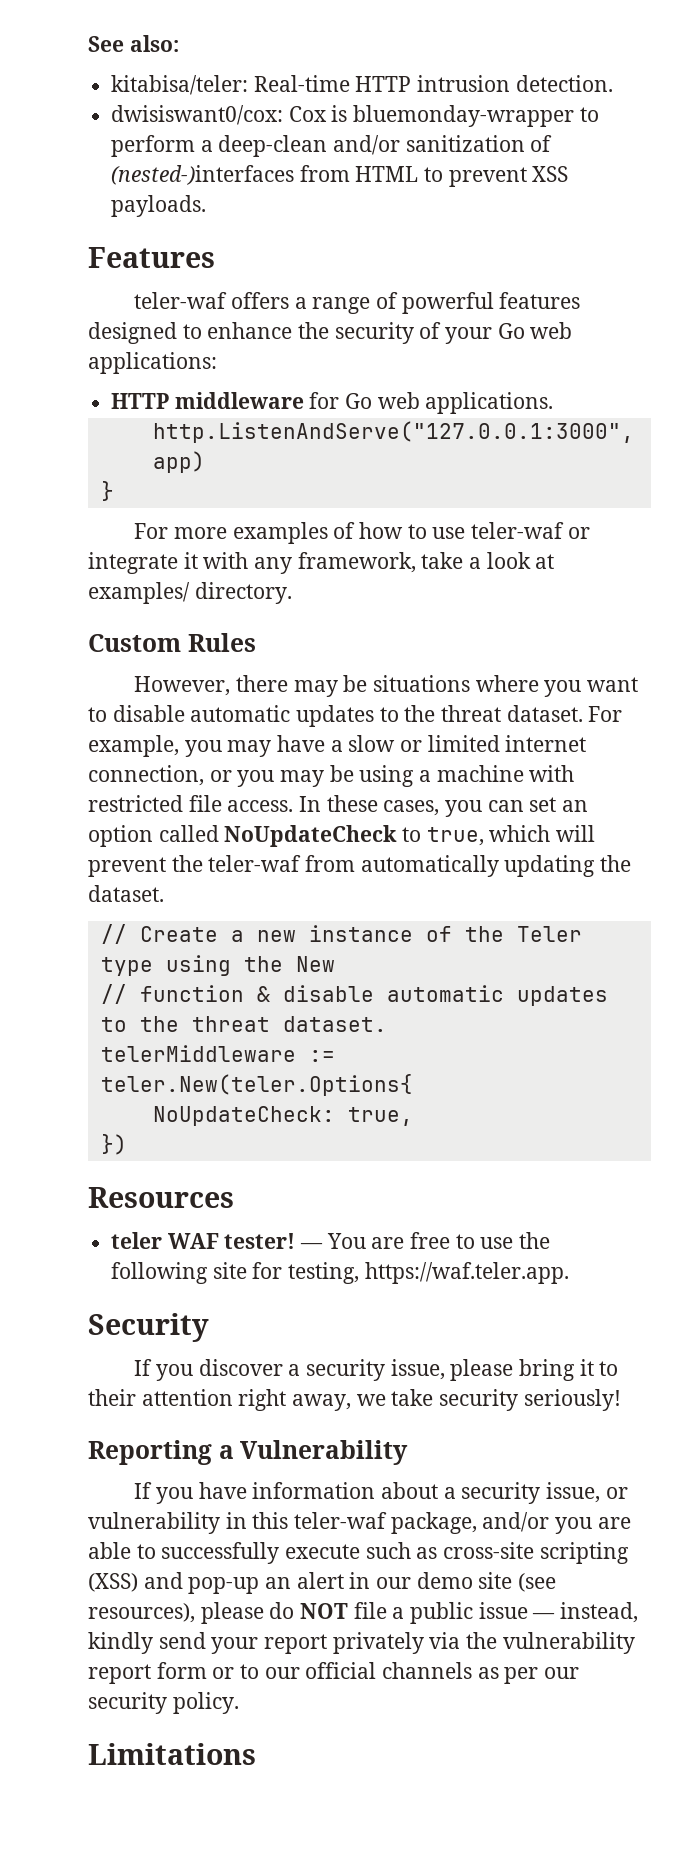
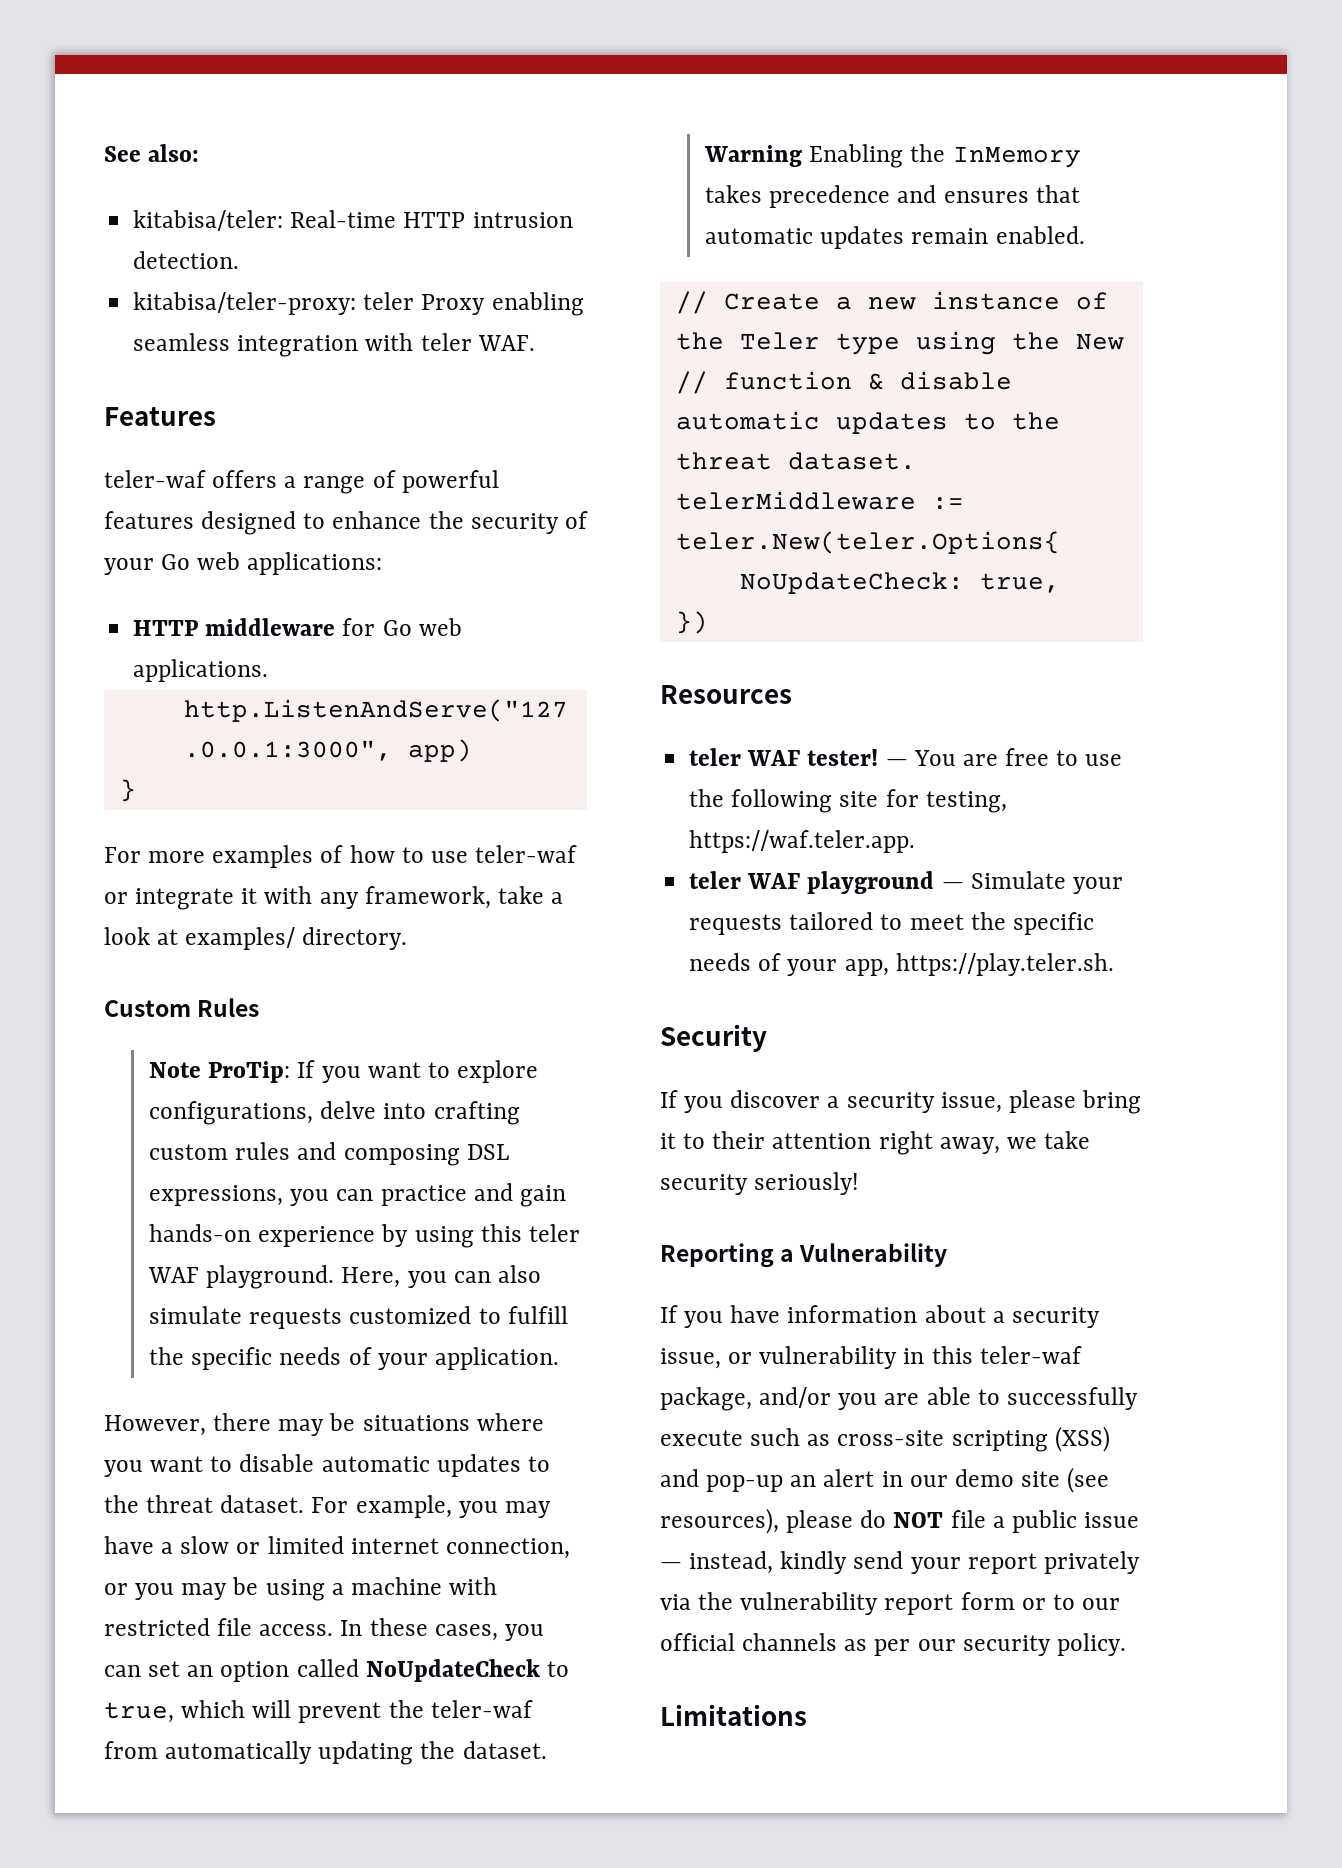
- dwisiswant0/cox: Cox is bluemonday-wrapper to perform a deep-clean and/or sanitization of (nested-)interfaces from HTML to prevent XSS payloads.
+ kitabisa/teler-proxy: teler Proxy enabling seamless integration with teler WAF.
+ Note ProTip: If you want to explore configurations, delve into crafting custom rules and composing DSL expressions, you can practice and gain hands-on experience by using this teler WAF playground. Here, you can also simulate requests customized to fulfill the specific needs of your application.
+ Warning Enabling the InMemory takes precedence and ensures that automatic updates remain enabled.
+ teler WAF playground — Simulate your requests tailored to meet the specific needs of your app, https://play.teler.sh.

